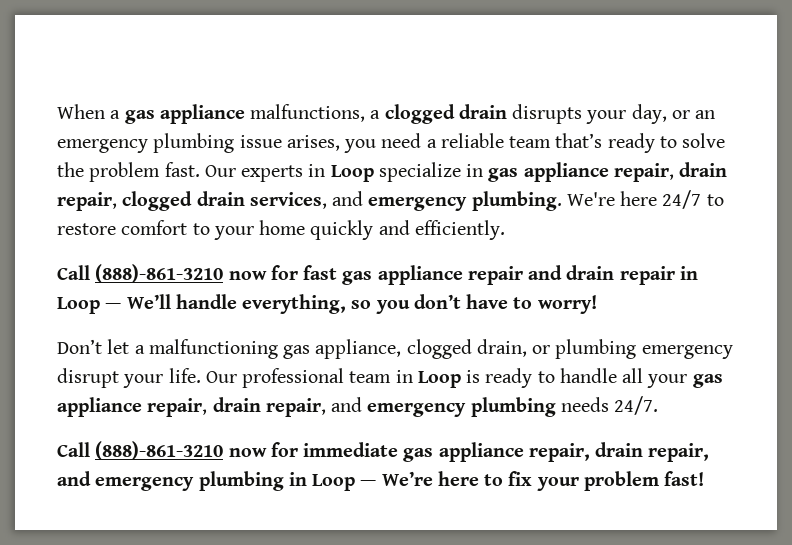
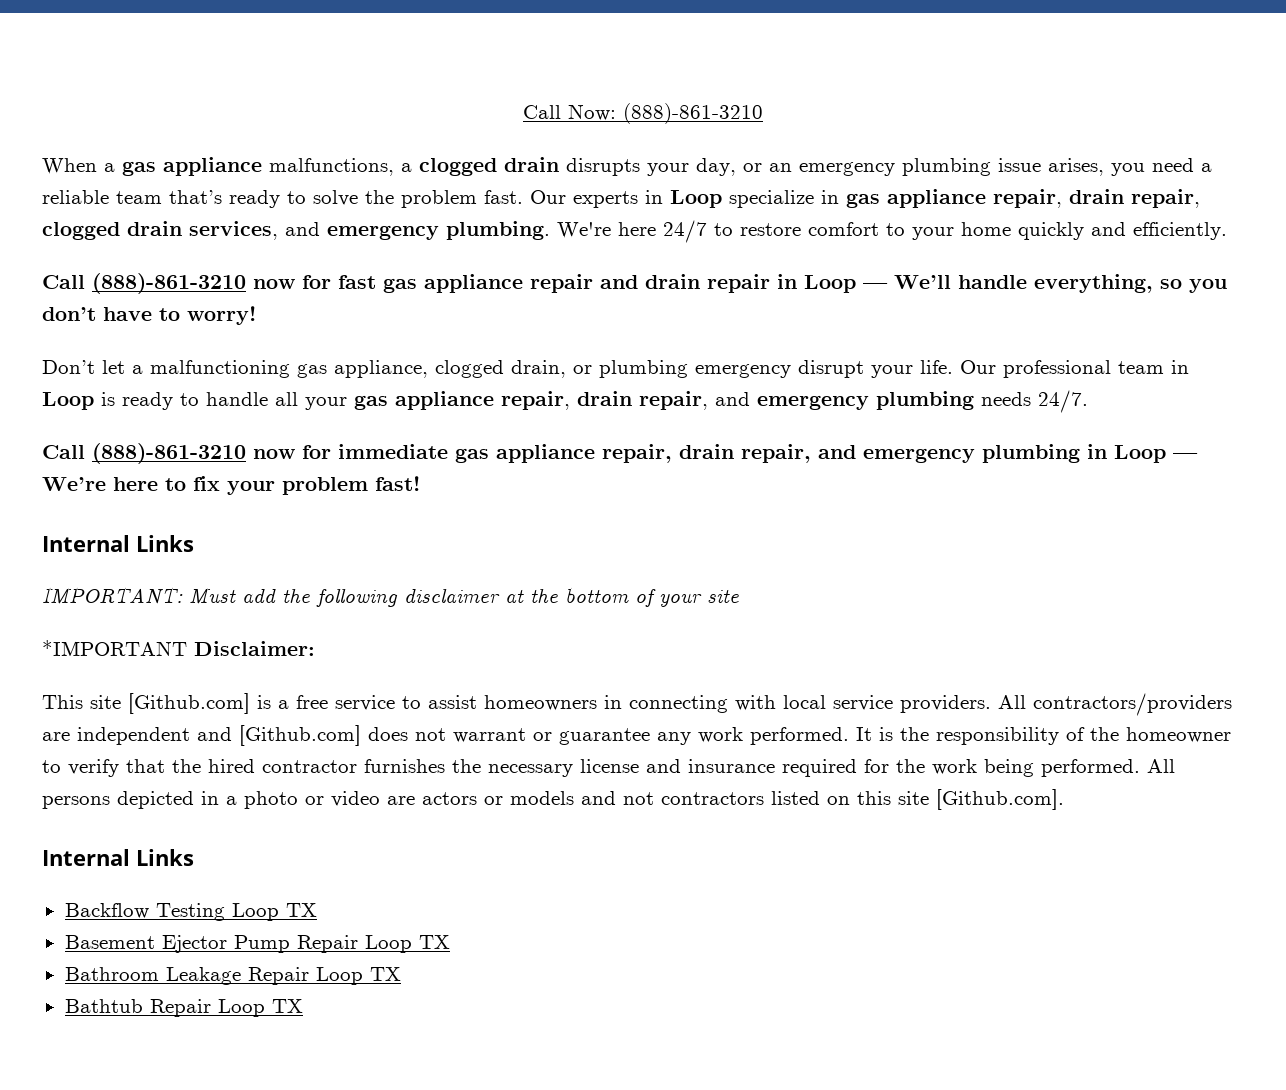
+ Call Now: (888)-861-3210
  Call (888)-861-3210 now for immediate gas appliance repair, drain repair, and emergency plumbing in Loop — We’re here to fix your problem fast!
+ Internal Links
+ IMPORTANT: Must add the following disclaimer at the bottom of your site
+ *IMPORTANT Disclaimer:
+ This site [Github.com] is a free service to assist homeowners in connecting with local service providers. All contractors/providers are independent and [Github.com] does not warrant or guarantee any work performed. It is the responsibility of the homeowner to verify that the hired contractor furnishes the necessary license and insurance required for the work being performed. All persons depicted in a photo or video are actors or models and not contractors listed on this site [Github.com].
+ Internal Links
+ Backflow Testing Loop TX
+ Basement Ejector Pump Repair Loop TX
+ Bathroom Leakage Repair Loop TX
+ Bathtub Repair Loop TX

